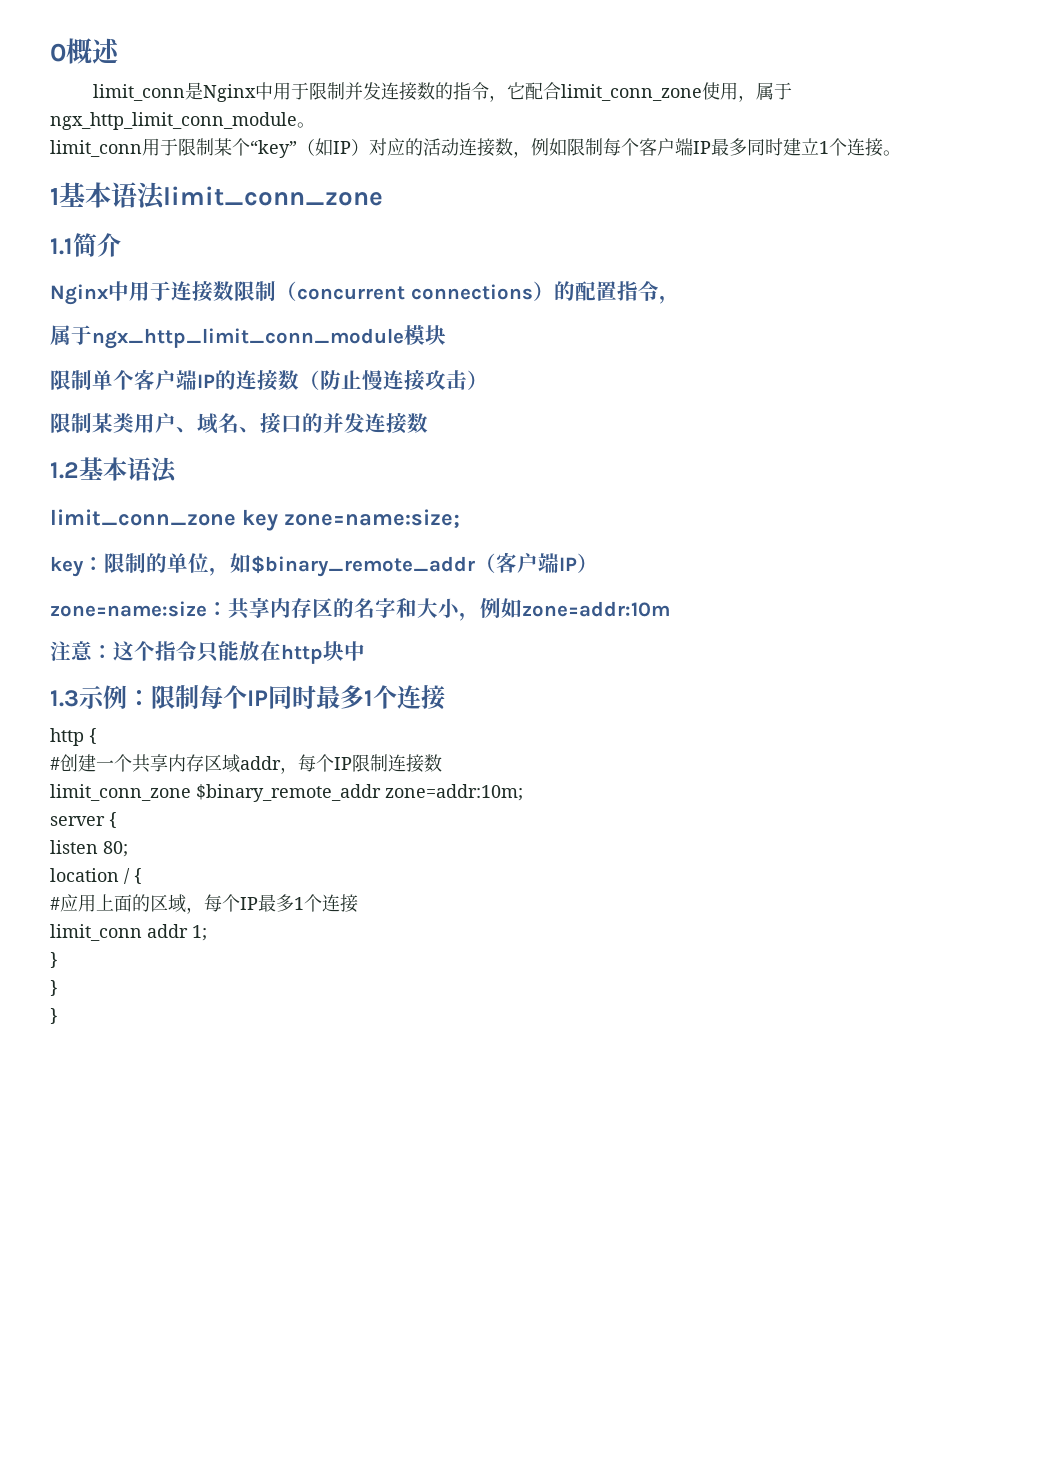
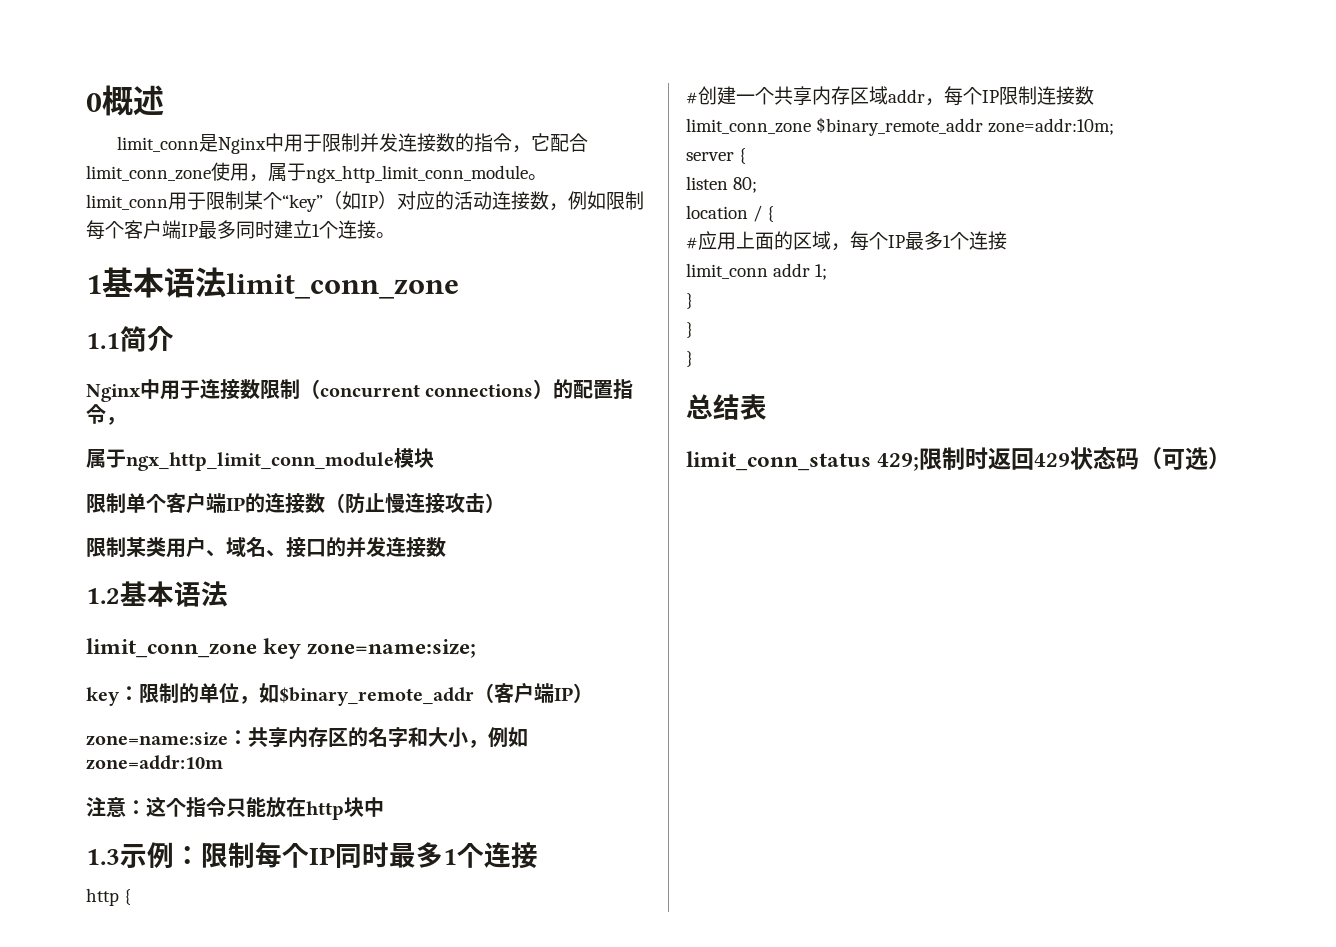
+ 总结表
+ limit_conn_status 429;限制时返回429状态码（可选）

